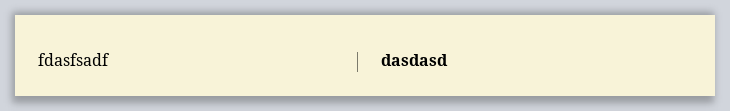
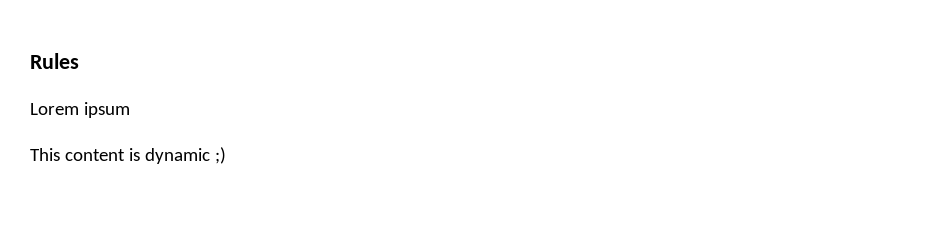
- fdasfsadf
- dasdasd
+ Rules
+ Lorem ipsum
+ This content is dynamic ;)

